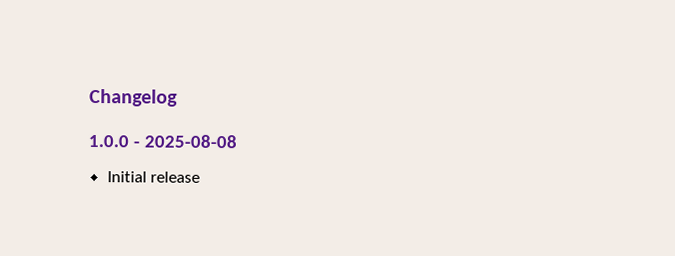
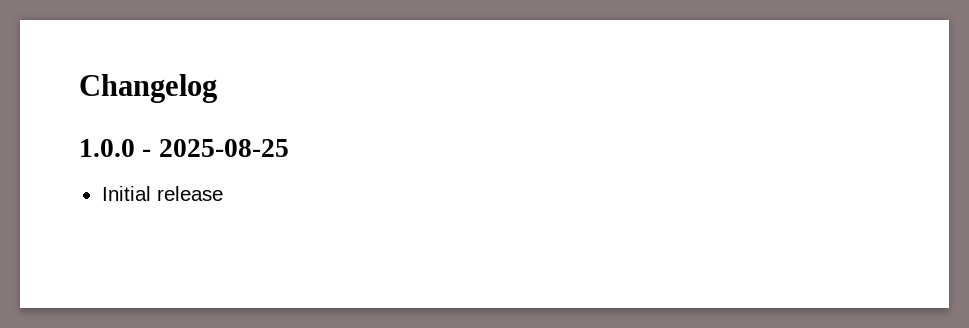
- 1.0.0 - 2025-08-08
+ 1.0.0 - 2025-08-25

